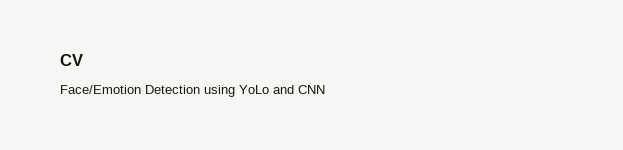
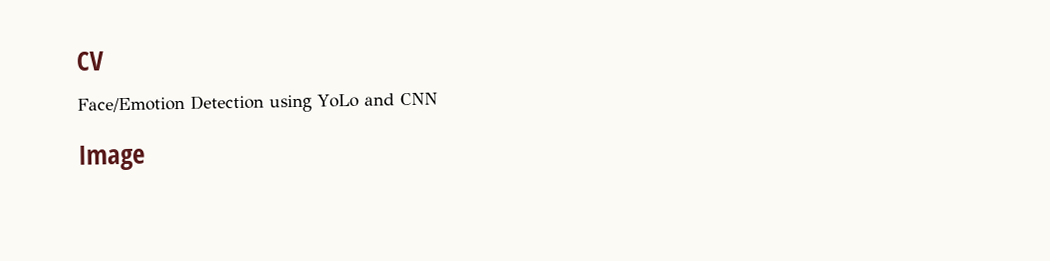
+ Image

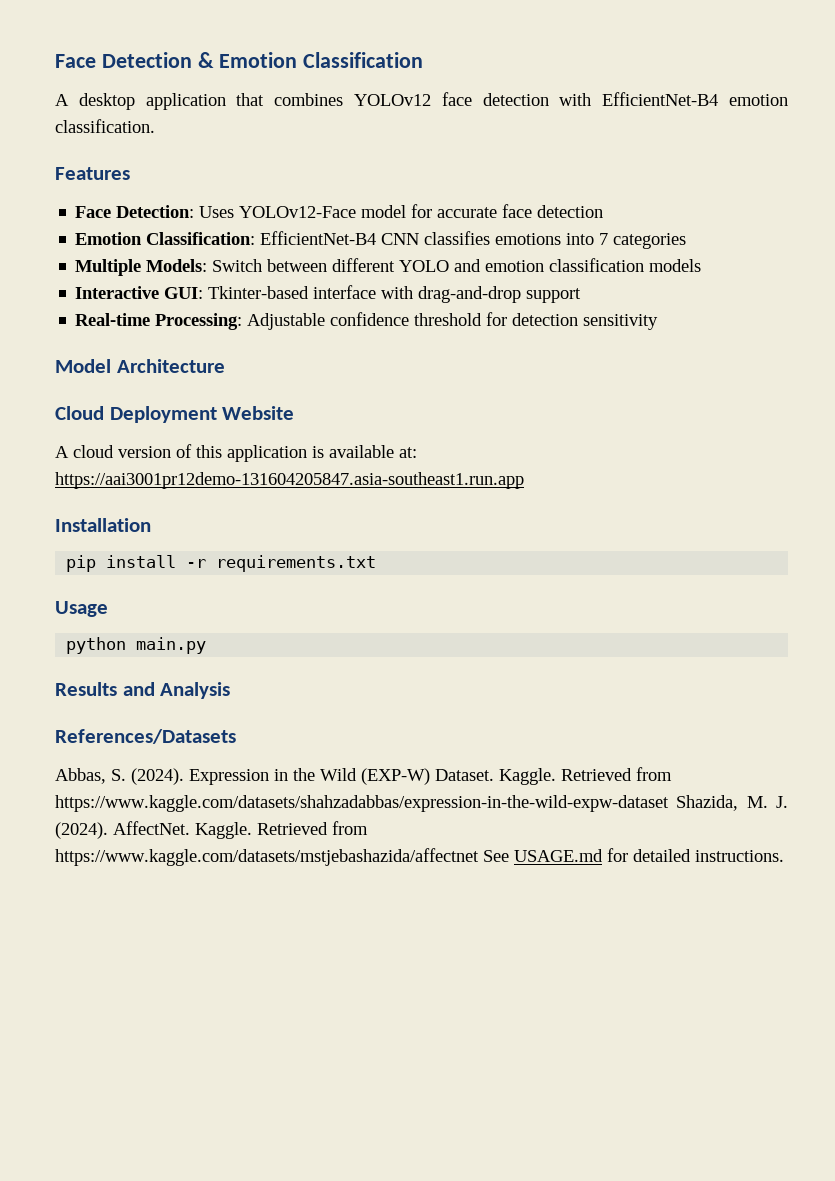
- CV
- Face/Emotion Detection using YoLo and CNN
- Image
+ Face Detection & Emotion Classification
+ A desktop application that combines YOLOv12 face detection with EfficientNet-B4 emotion classification.
+ Features
+ Face Detection: Uses YOLOv12-Face model for accurate face detection
+ Emotion Classification: EfficientNet-B4 CNN classifies emotions into 7 categories
+ Multiple Models: Switch between different YOLO and emotion classification models
+ Interactive GUI: Tkinter-based interface with drag-and-drop support
+ Real-time Processing: Adjustable confidence threshold for detection sensitivity
+ Model Architecture
+ Cloud Deployment Website
+ A cloud version of this application is available at: https://aai3001pr12demo-131604205847.asia-southeast1.run.app
+ Installation
+ pip install -r requirements.txt
+ Usage
+ python main.py
+ Results and Analysis
+ References/Datasets
+ Abbas, S. (2024). Expression in the Wild (EXP-W) Dataset. Kaggle. Retrieved from https://www.kaggle.com/datasets/shahzadabbas/expression-in-the-wild-expw-dataset Shazida, M. J. (2024). AffectNet. Kaggle. Retrieved from https://www.kaggle.com/datasets/mstjebashazida/affectnet See USAGE.md for detailed instructions.

